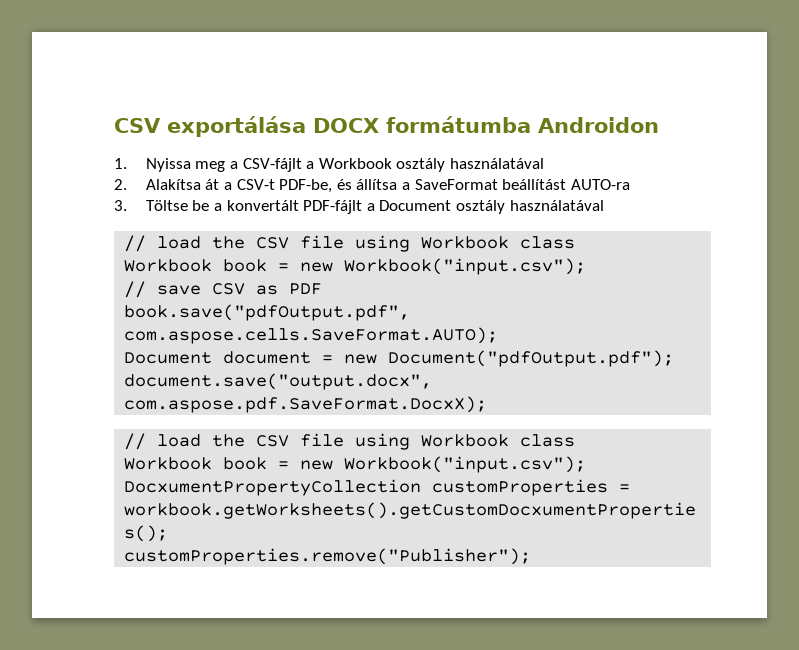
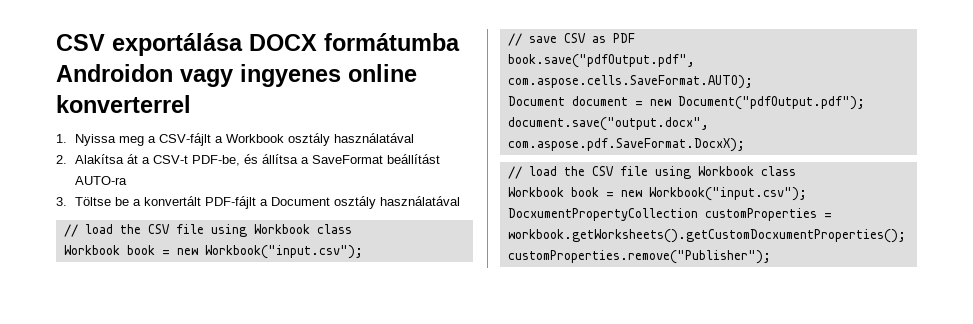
- CSV exportálása DOCX formátumba Androidon
+ CSV exportálása DOCX formátumba Androidon vagy ingyenes online konverterrel

